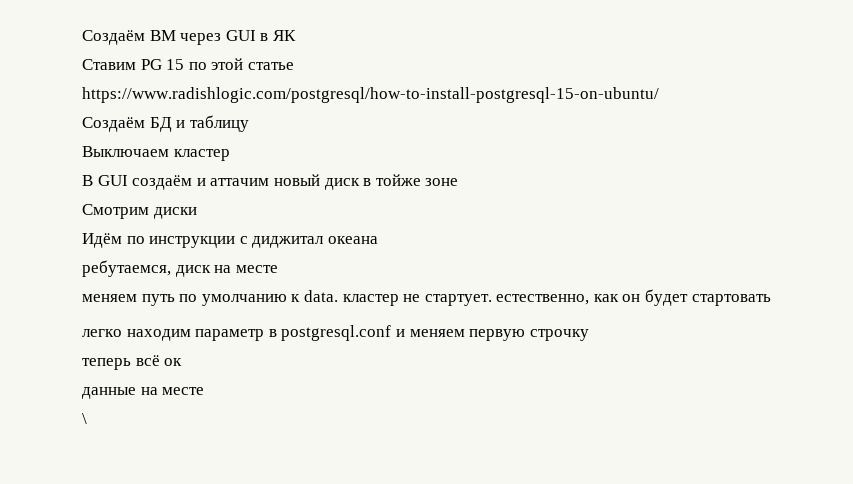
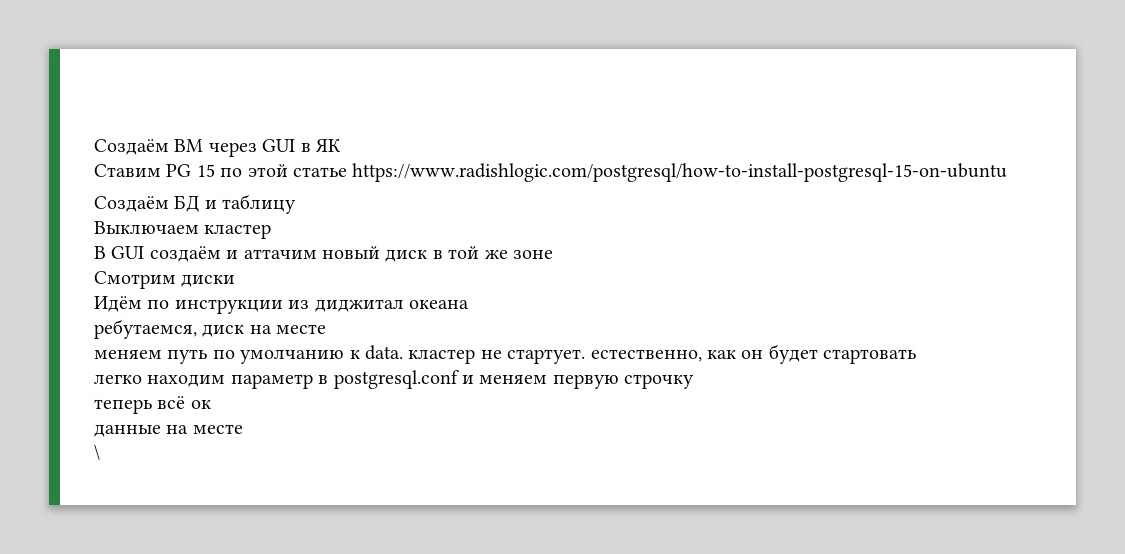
- Ставим PG 15 по этой статье https://www.radishlogic.com/postgresql/how-to-install-postgresql-15-on-ubuntu/
+ Ставим PG 15 по этой статье https://www.radishlogic.com/postgresql/how-to-install-postgresql-15-on-ubuntu
- В GUI создаём и аттачим новый диск в тойже зоне
+ В GUI создаём и аттачим новый диск в той же зоне
- Идём по инструкции с диджитал океана
+ Идём по инструкции из диджитал океана

